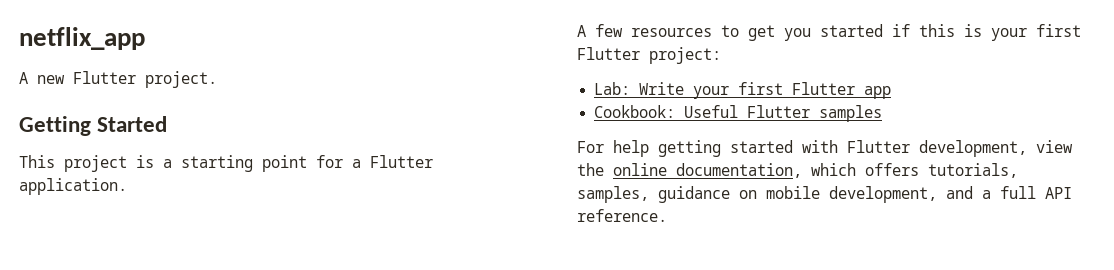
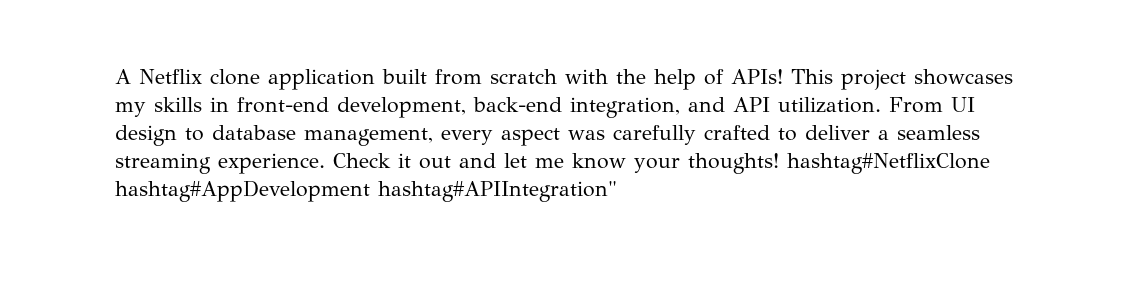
- netflix_app
- A new Flutter project.
- Getting Started
- This project is a starting point for a Flutter application.
- A few resources to get you started if this is your first Flutter project:
- Lab: Write your first Flutter app
- Cookbook: Useful Flutter samples
- For help getting started with Flutter development, view the online documentation, which offers tutorials, samples, guidance on mobile development, and a full API reference.
+ A Netflix clone application built from scratch with the help of APIs! This project showcases my skills in front-end development, back-end integration, and API utilization. From UI design to database management, every aspect was carefully crafted to deliver a seamless streaming experience. Check it out and let me know your thoughts! hashtag#NetflixClone hashtag#AppDevelopment hashtag#APIIntegration"

